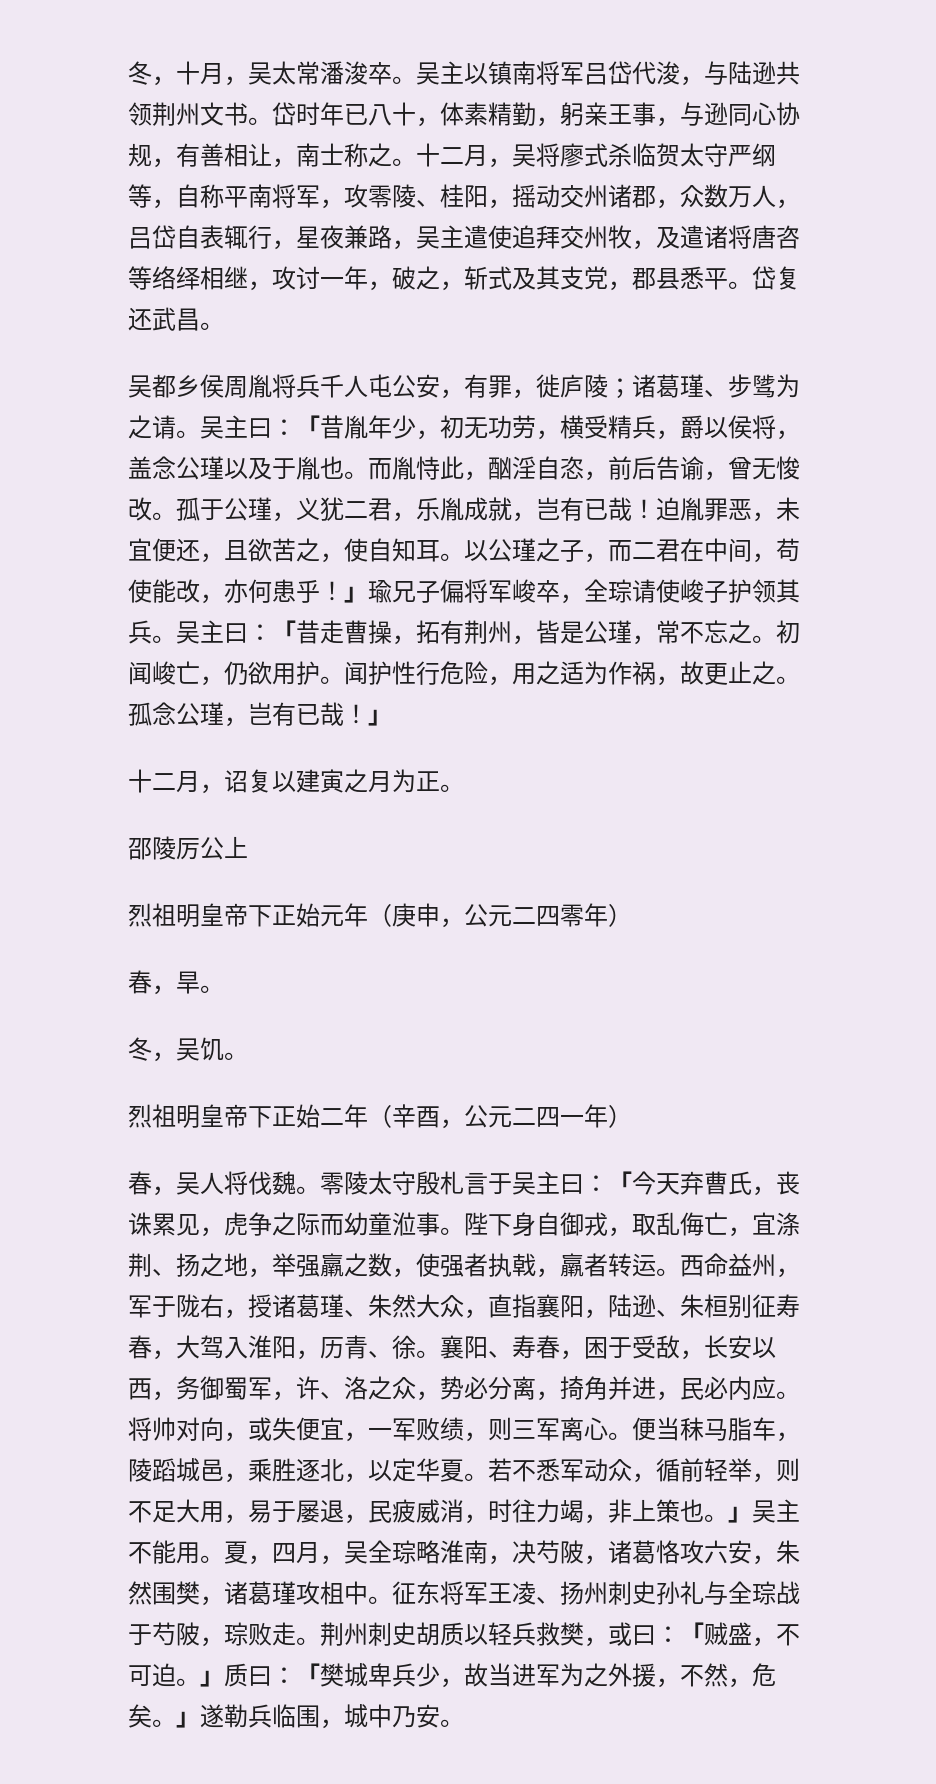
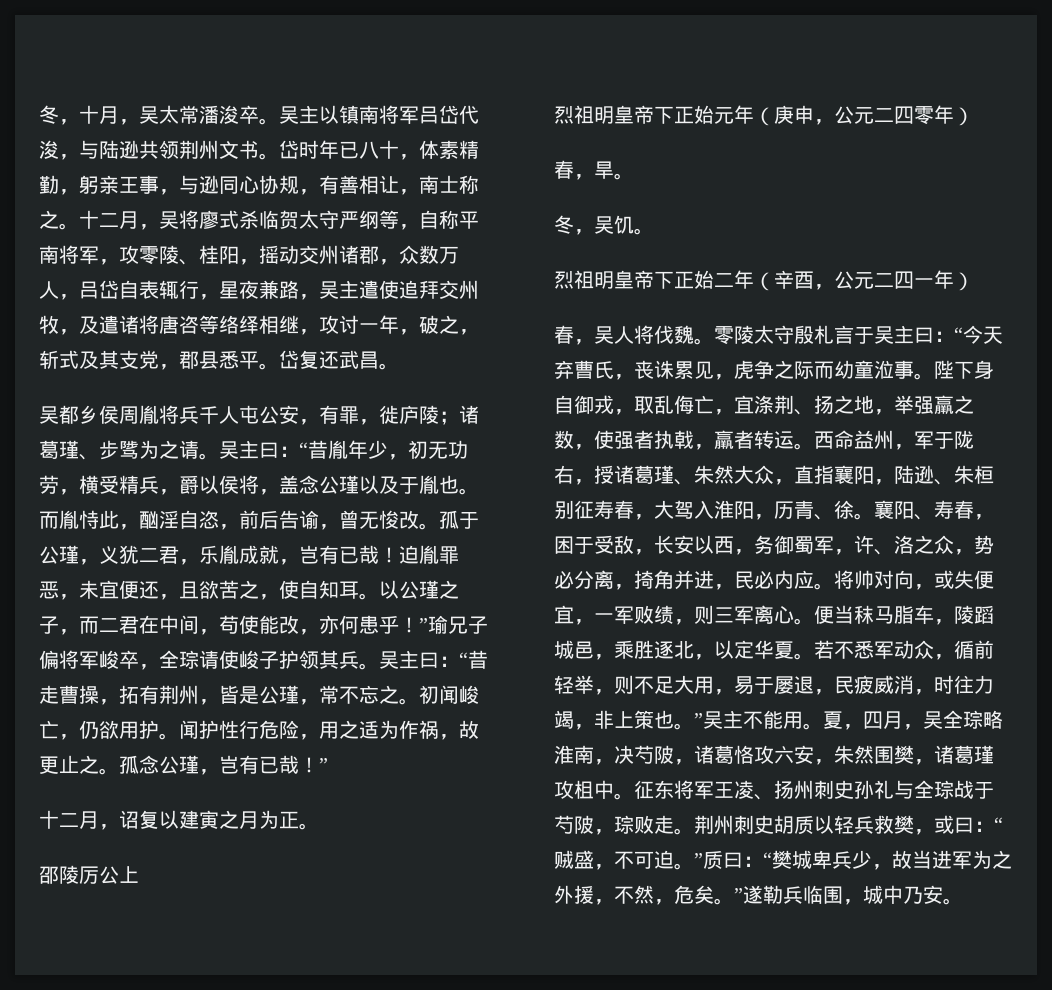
- 吴主曰：「昔胤年少，初无功劳，横受精兵，爵以侯将，盖念公瑾以及于胤也。
+ 吴主曰：“昔胤年少，初无功劳，横受精兵，爵以侯将，盖念公瑾以及于胤也。
- 以公瑾之子，而二君在中间，苟使能改，亦何患乎！」瑜兄子偏将军峻卒，全琮请使峻子护领其兵。
+ 以公瑾之子，而二君在中间，苟使能改，亦何患乎！”瑜兄子偏将军峻卒，全琮请使峻子护领其兵。
- 吴主曰：「昔走曹操，拓有荆州，皆是公瑾，常不忘之。
+ 吴主曰：“昔走曹操，拓有荆州，皆是公瑾，常不忘之。
- 孤念公瑾，岂有已哉！」
+ 孤念公瑾，岂有已哉！”
- 零陵太守殷札言于吴主曰：「今天弃曹氏，丧诛累见，虎争之际而幼童涖事。
+ 零陵太守殷札言于吴主曰：“今天弃曹氏，丧诛累见，虎争之际而幼童涖事。
- 若不悉军动众，循前轻举，则不足大用，易于屡退，民疲威消，时往力竭，非上策也。」吴主不能用。
+ 若不悉军动众，循前轻举，则不足大用，易于屡退，民疲威消，时往力竭，非上策也。”吴主不能用。
- 荆州刺史胡质以轻兵救樊，或曰：「贼盛，不可迫。」质曰：「樊城卑兵少，故当进军为之外援，不然，危矣。」遂勒兵临围，城中乃安。
+ 荆州刺史胡质以轻兵救樊，或曰：“贼盛，不可迫。”质曰：“樊城卑兵少，故当进军为之外援，不然，危矣。”遂勒兵临围，城中乃安。

